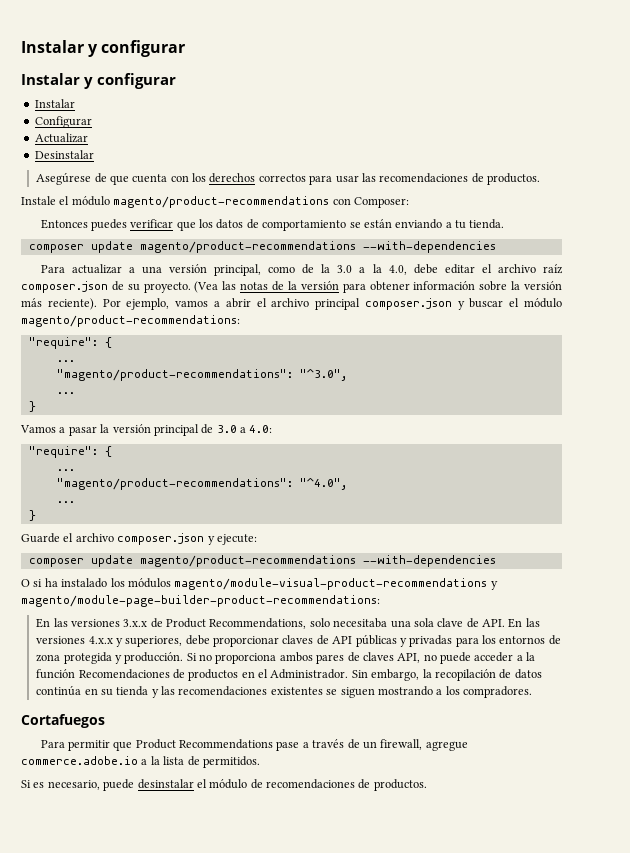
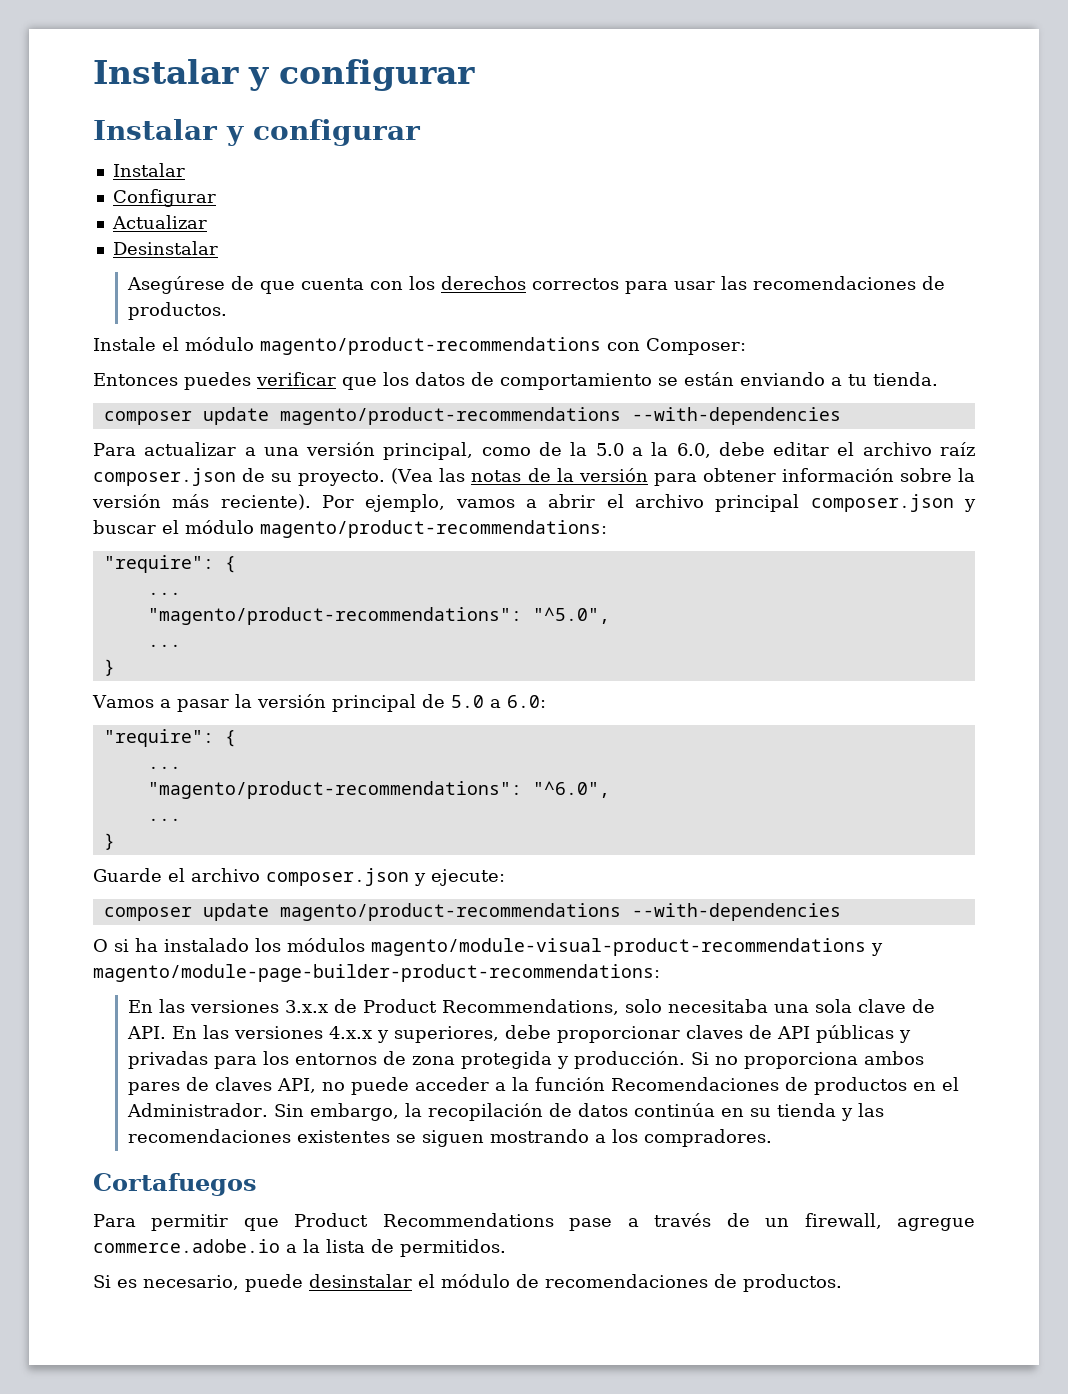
- Para actualizar a una versión principal, como de la 3.0 a la 4.0, debe editar el archivo raíz composer.json de su proyecto.
+ Para actualizar a una versión principal, como de la 5.0 a la 6.0, debe editar el archivo raíz composer.json de su proyecto.
- "magento/product-recommendations": "^3.0",
+ "magento/product-recommendations": "^5.0",
- Vamos a pasar la versión principal de 3.0 a 4.0:
+ Vamos a pasar la versión principal de 5.0 a 6.0:
  "require": {
  ...
- "magento/product-recommendations": "^4.0",
+ "magento/product-recommendations": "^6.0",

